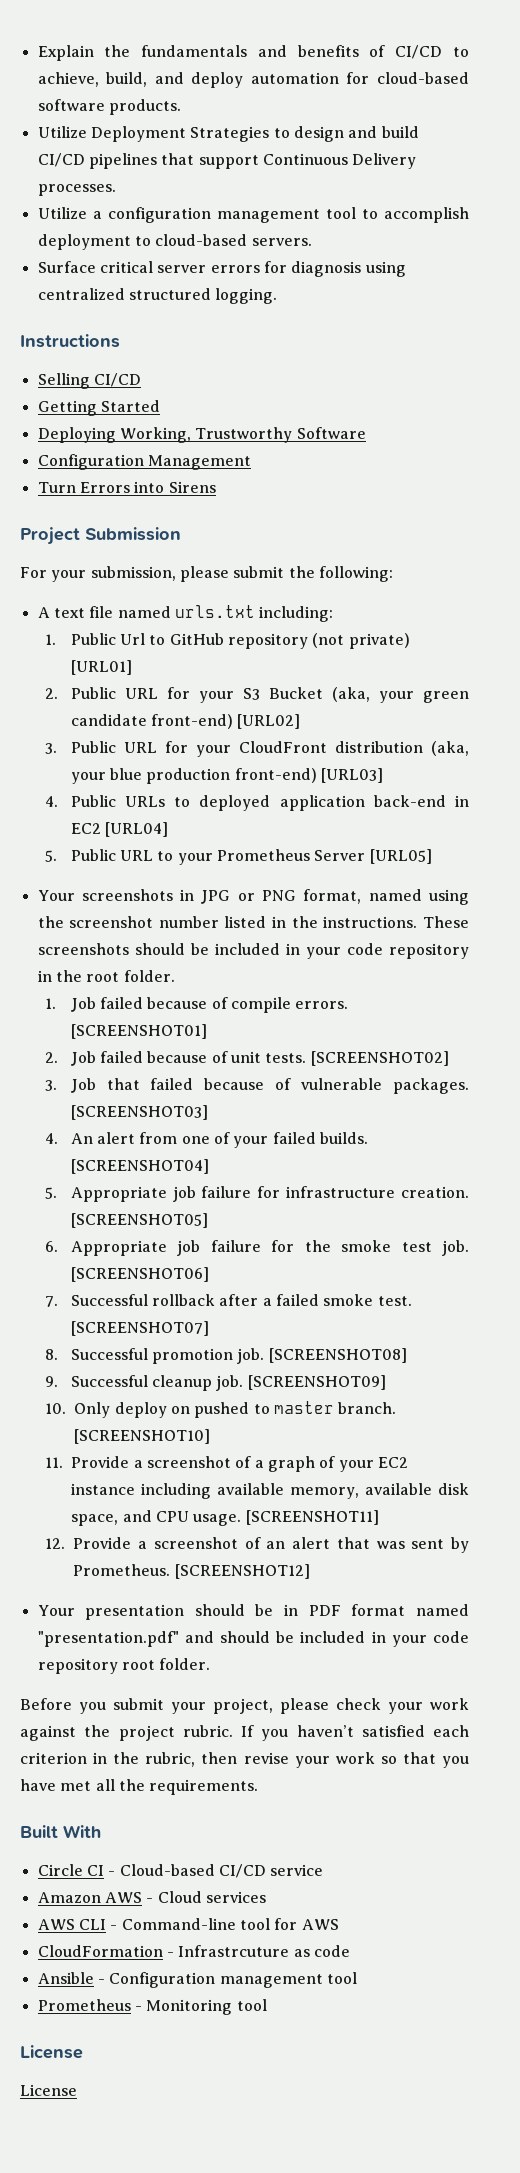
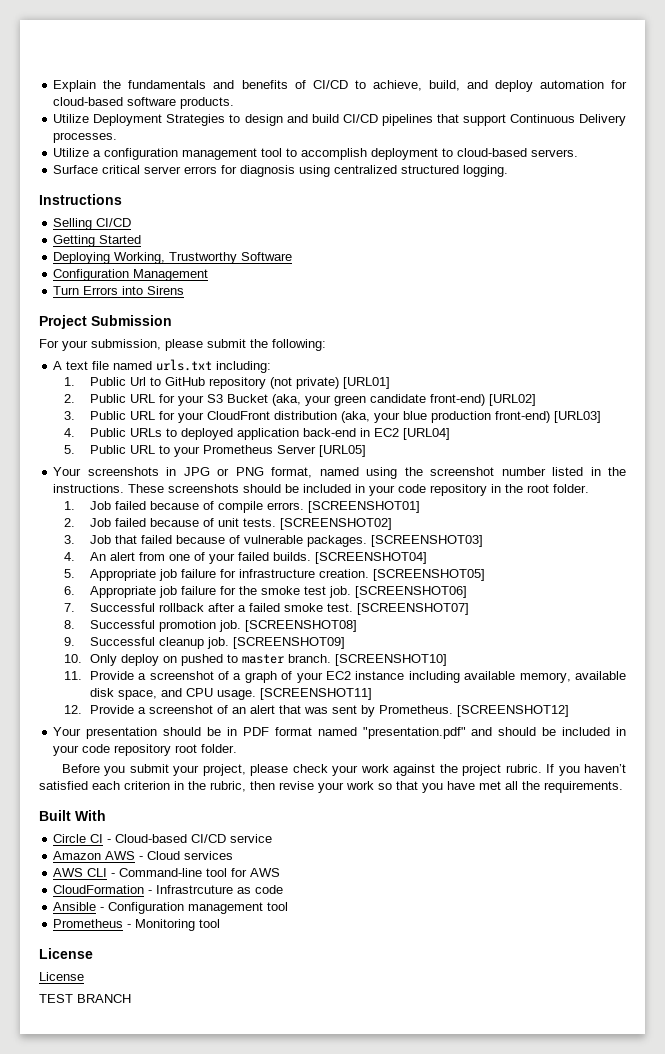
+ TEST BRANCH

